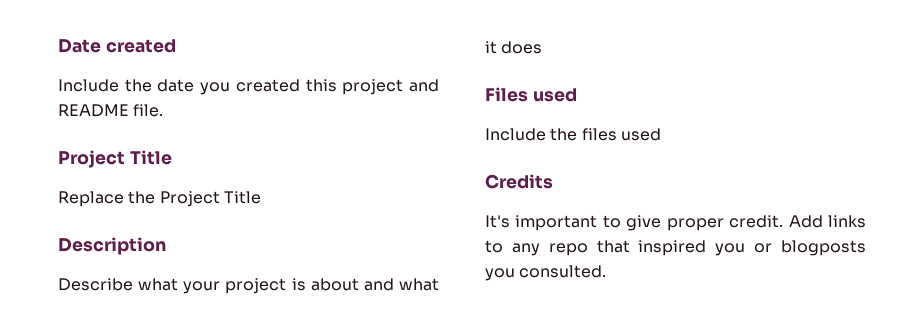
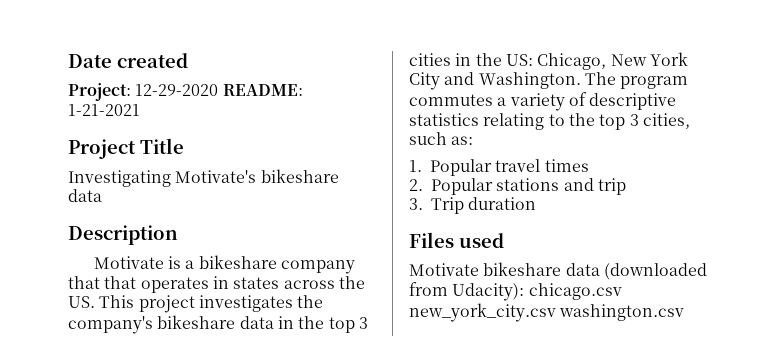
- Include the date you created this project and README file.
+ Project: 12-29-2020 README: 1-21-2021
  Project Title
- Replace the Project Title
+ Investigating Motivate's bikeshare data
  Description
- Describe what your project is about and what it does
+ Motivate is a bikeshare company that that operates in states across the US. This project investigates the company's bikeshare data in the top 3 cities in the US: Chicago, New York City and Washington. The program commutes a variety of descriptive statistics relating to the top 3 cities, such as:
+ 1. Popular travel times
+ 2. Popular stations and trip
+ 3. Trip duration
  Files used
- Include the files used
- Credits
- It's important to give proper credit. Add links to any repo that inspired you or blogposts you consulted.
+ Motivate bikeshare data (downloaded from Udacity): chicago.csv new_york_city.csv washington.csv

